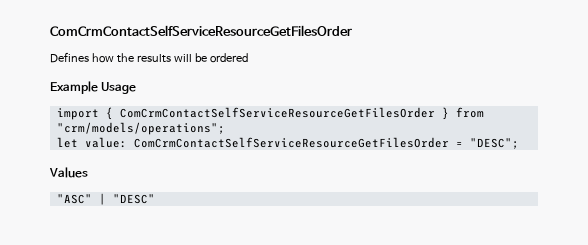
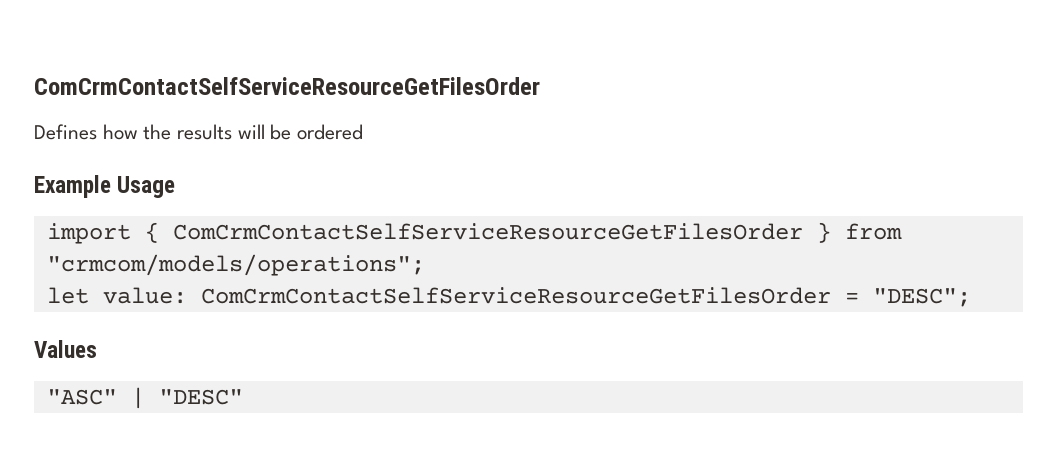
- import { ComCrmContactSelfServiceResourceGetFilesOrder } from "crm/models/operations";
+ import { ComCrmContactSelfServiceResourceGetFilesOrder } from "crmcom/models/operations";

